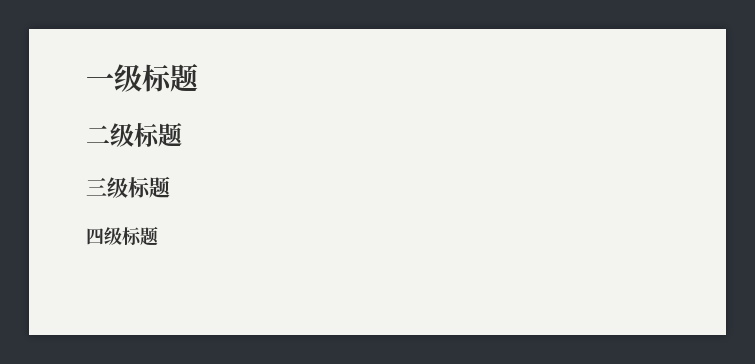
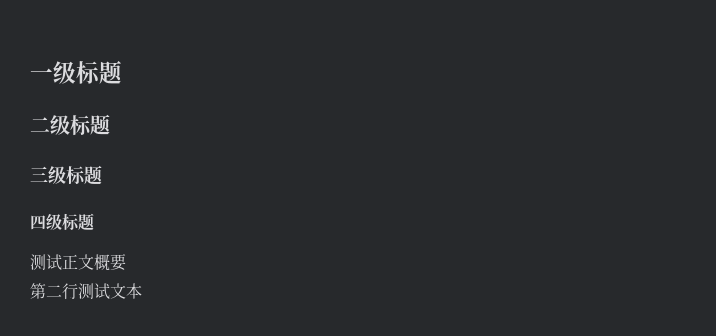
+ 测试正文概要
+ 第二行测试文本

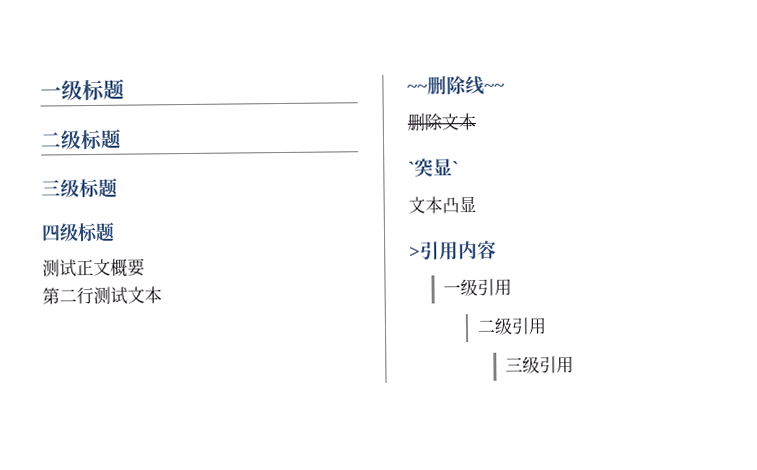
+ ~~删除线~~
+ 删除文本
+ `突显`
+ 文本凸显
+ >引用内容
+ 一级引用
+ 二级引用
+ 三级引用

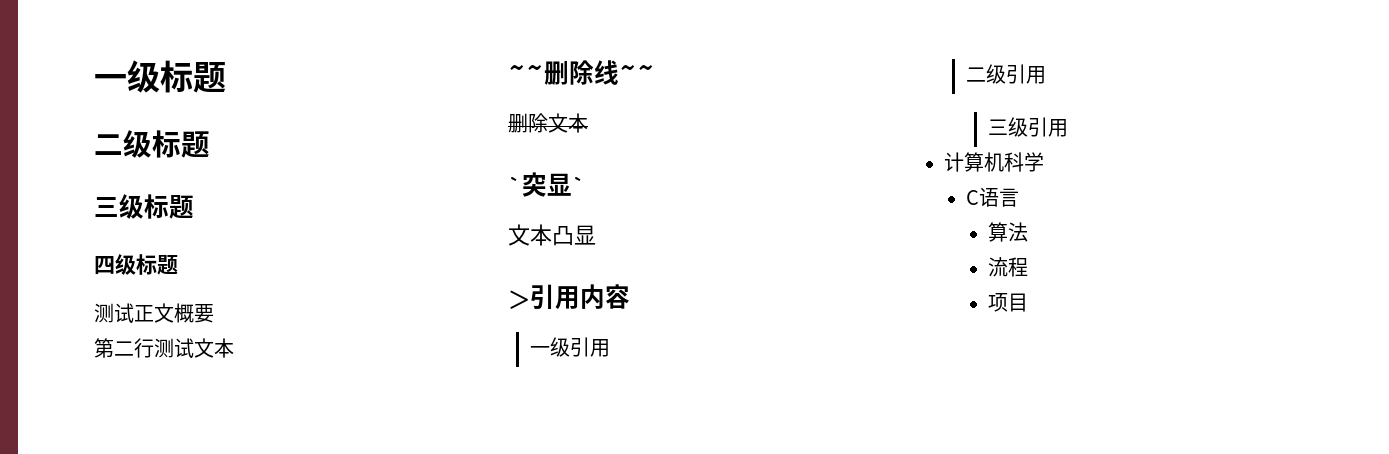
+ 计算机科学
+ C语言
+ 算法
+ 流程
+ 项目

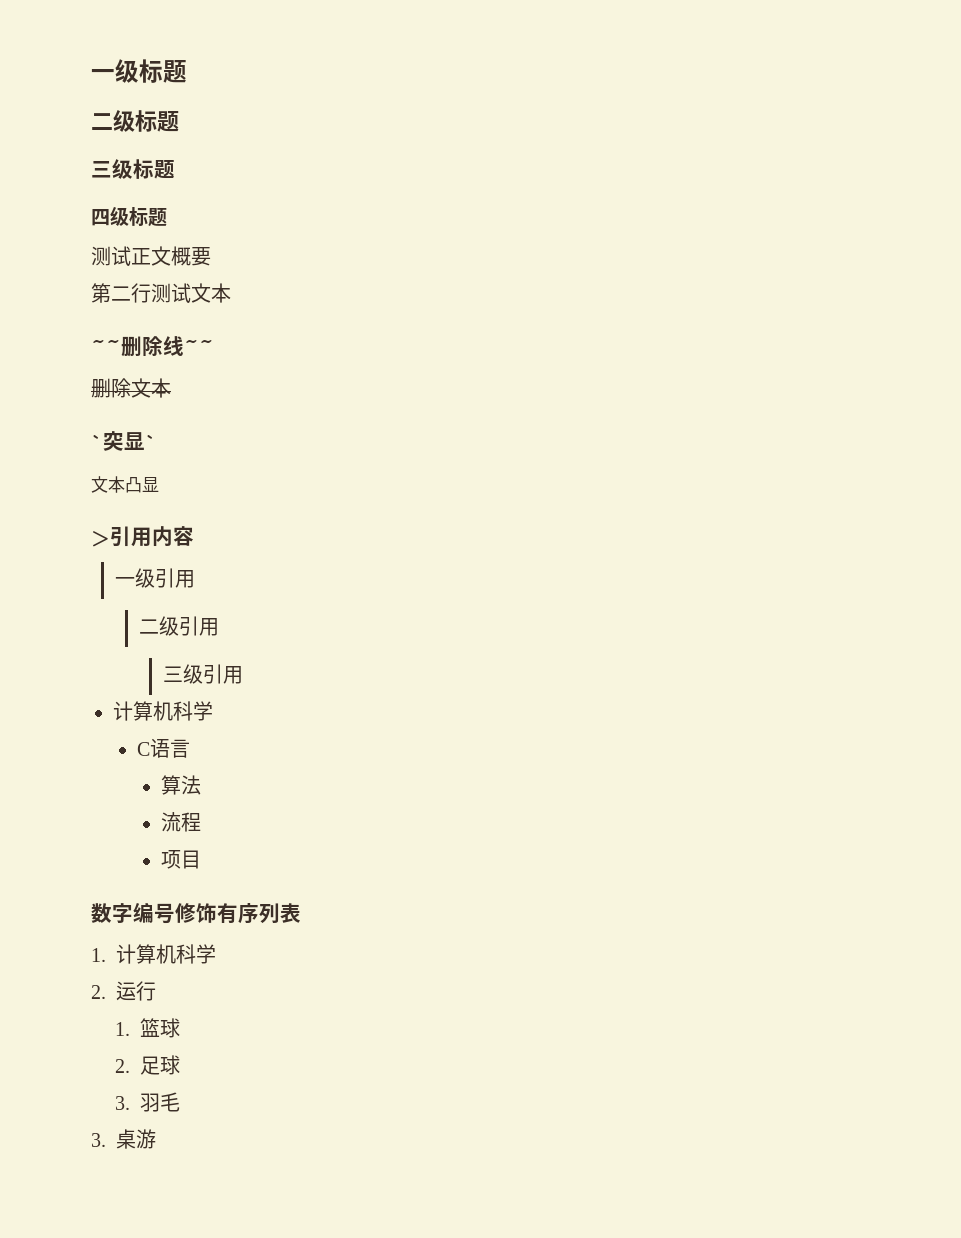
+ 数字编号修饰有序列表
+ 1.计算机科学
+ 2.运行
+ 1.篮球
+ 2.足球
+ 3.羽毛
+ 3.桌游

